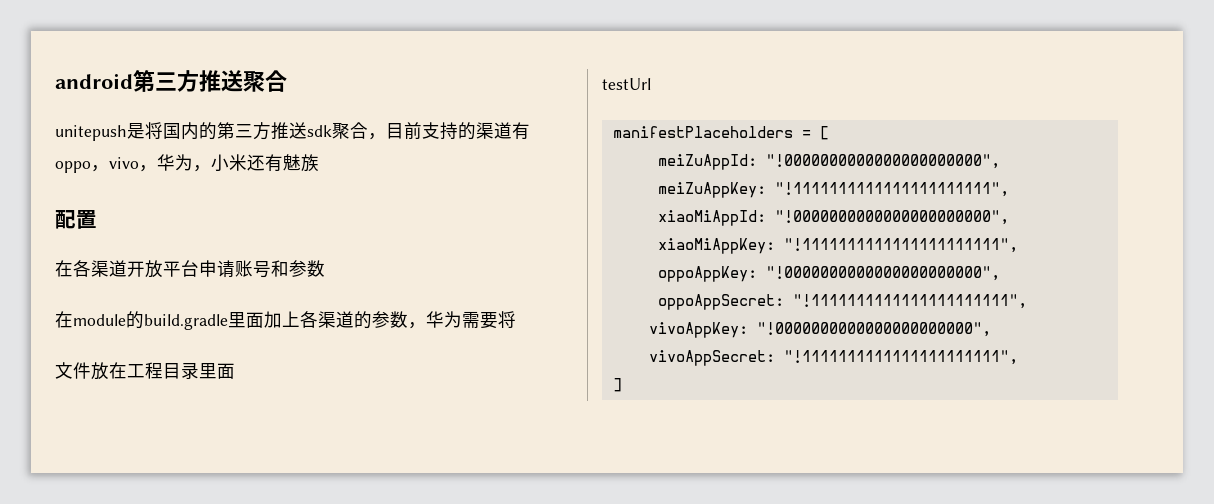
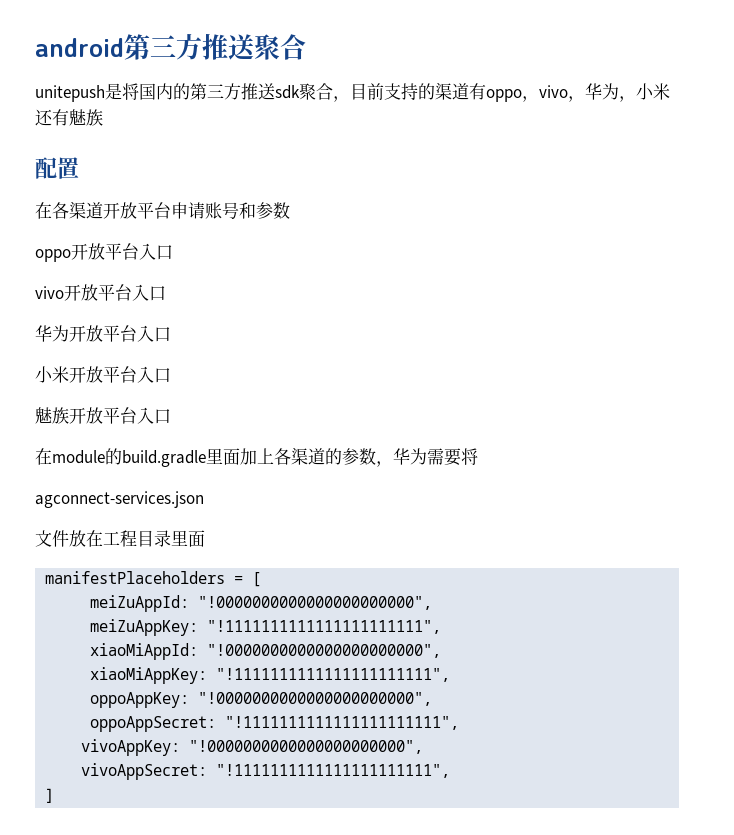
+ oppo开放平台入口
+ vivo开放平台入口
+ 华为开放平台入口
+ 小米开放平台入口
+ 魅族开放平台入口
+ agconnect-services.json
- testUrl

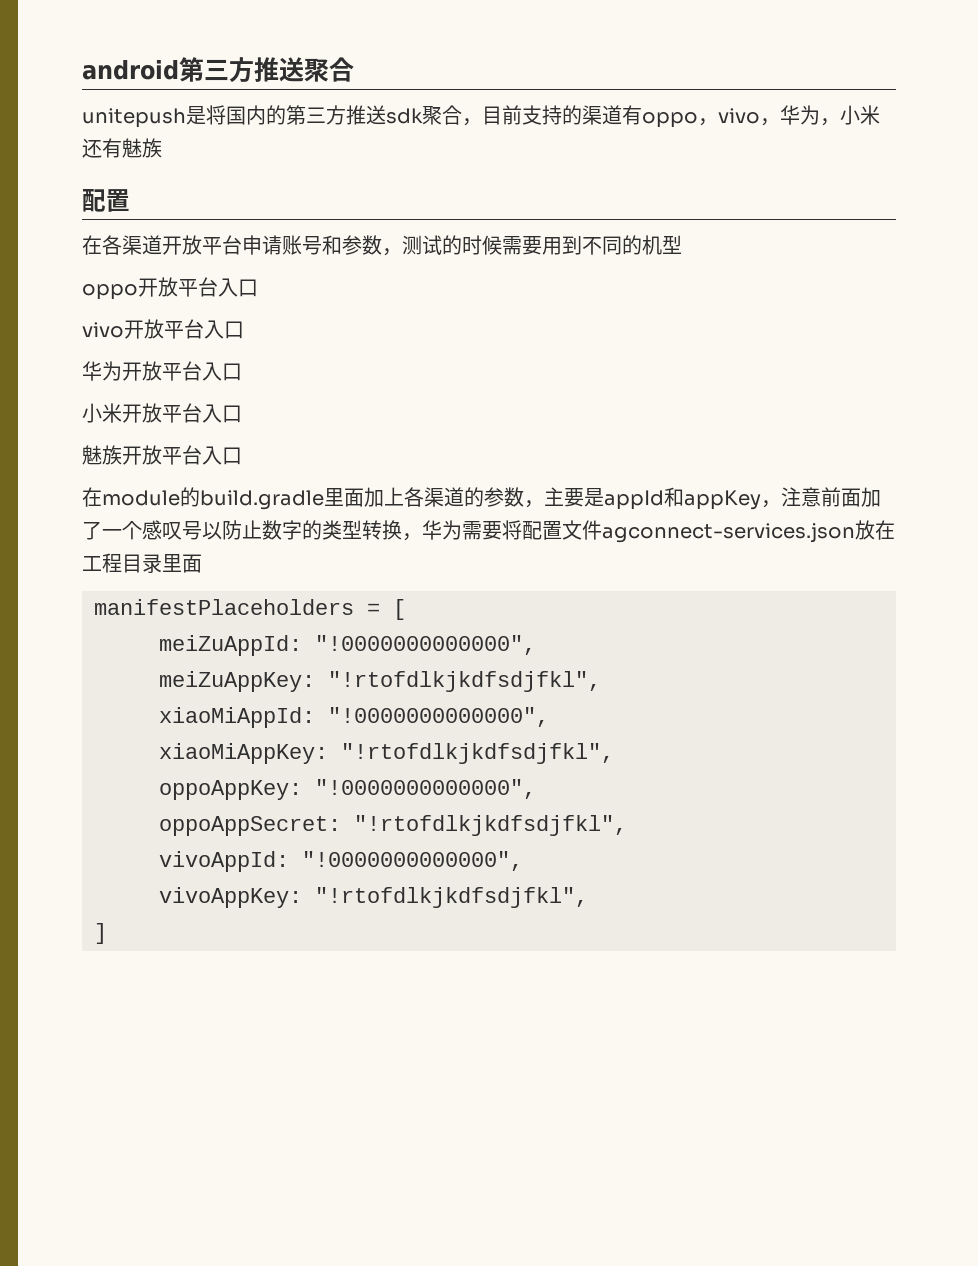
- 在各渠道开放平台申请账号和参数
+ 在各渠道开放平台申请账号和参数，测试的时候需要用到不同的机型
- 在module的build.gradle里面加上各渠道的参数，华为需要将
- agconnect-services.json
- 文件放在工程目录里面
+ 在module的build.gradle里面加上各渠道的参数，主要是appId和appKey，注意前面加了一个感叹号以防止数字的类型转换，华为需要将配置文件agconnect-services.json放在工程目录里面
- meiZuAppId: "!0000000000000000000000",
+ meiZuAppId: "!0000000000000",
- meiZuAppKey: "!1111111111111111111111",
+ meiZuAppKey: "!rtofdlkjkdfsdjfkl",
- xiaoMiAppId: "!0000000000000000000000",
+ xiaoMiAppId: "!0000000000000",
- xiaoMiAppKey: "!1111111111111111111111",
+ xiaoMiAppKey: "!rtofdlkjkdfsdjfkl",
- oppoAppKey: "!0000000000000000000000",
+ oppoAppKey: "!0000000000000",
- oppoAppSecret: "!1111111111111111111111",
- vivoAppKey: "!0000000000000000000000",
- vivoAppSecret: "!1111111111111111111111",
+ oppoAppSecret: "!rtofdlkjkdfsdjfkl",
+ vivoAppId: "!0000000000000",
+ vivoAppKey: "!rtofdlkjkdfsdjfkl",

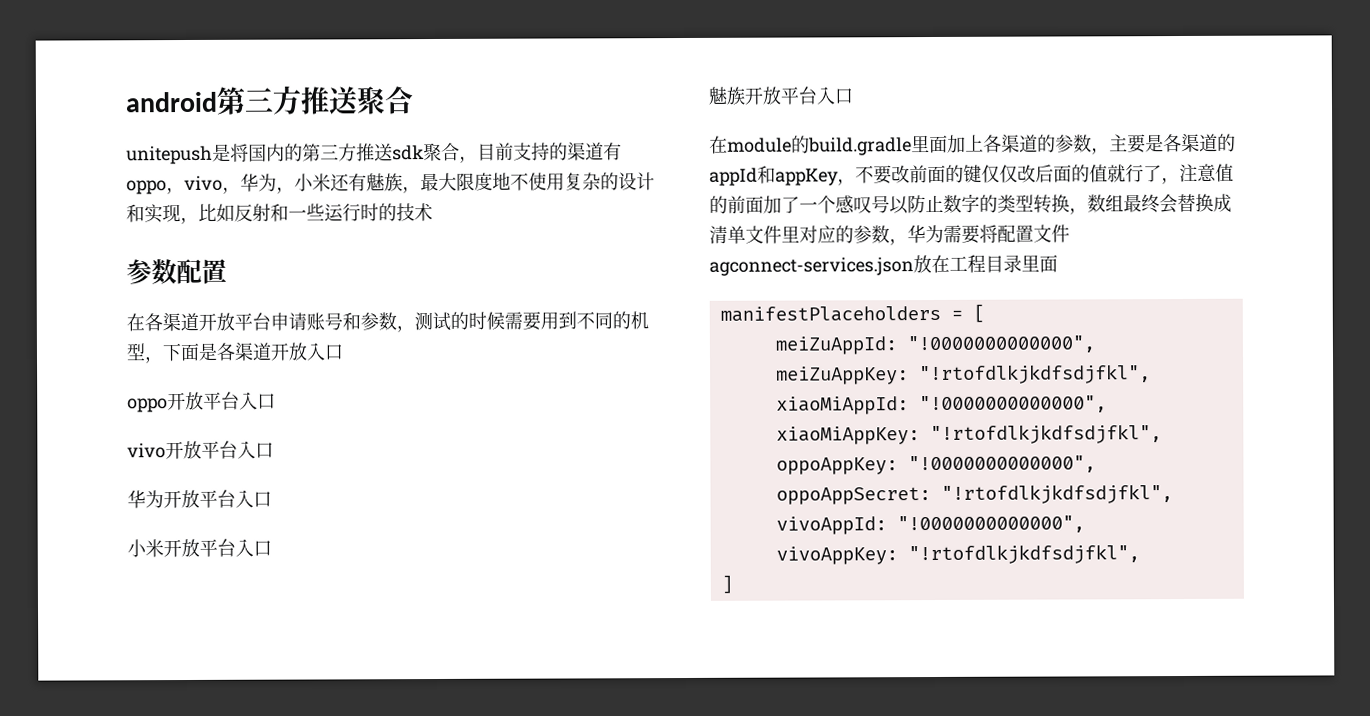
- unitepush是将国内的第三方推送sdk聚合，目前支持的渠道有oppo，vivo，华为，小米还有魅族
- 配置
+ unitepush是将国内的第三方推送sdk聚合，目前支持的渠道有oppo，vivo，华为，小米还有魅族，最大限度地不使用复杂的设计和实现，比如反射和一些运行时的技术
+ 参数配置
- 在各渠道开放平台申请账号和参数，测试的时候需要用到不同的机型
+ 在各渠道开放平台申请账号和参数，测试的时候需要用到不同的机型，下面是各渠道开放入口
- 在module的build.gradle里面加上各渠道的参数，主要是appId和appKey，注意前面加了一个感叹号以防止数字的类型转换，华为需要将配置文件agconnect-services.json放在工程目录里面
+ 在module的build.gradle里面加上各渠道的参数，主要是各渠道的appId和appKey，不要改前面的键仅仅改后面的值就行了，注意值的前面加了一个感叹号以防止数字的类型转换，数组最终会替换成清单文件里对应的参数，华为需要将配置文件agconnect-services.json放在工程目录里面

